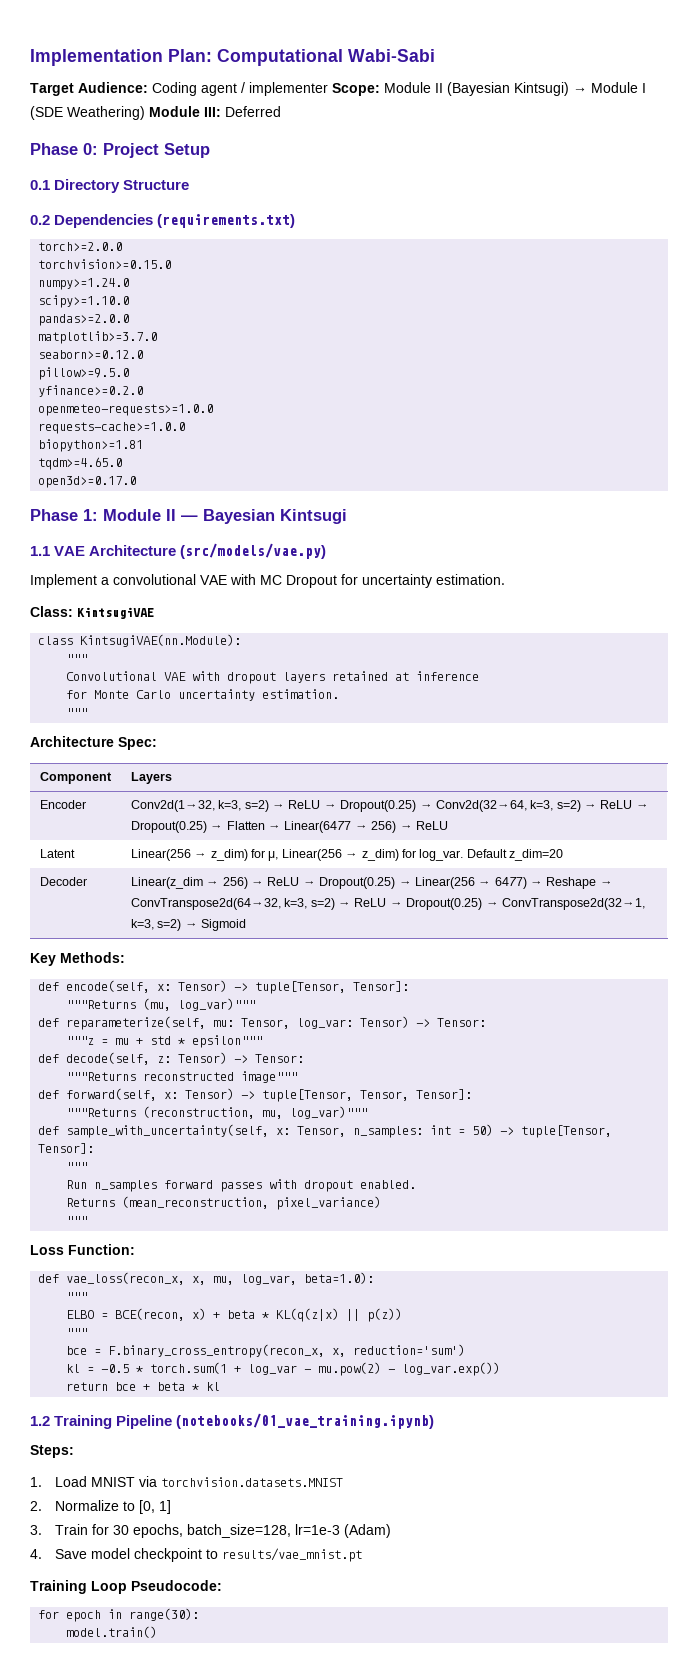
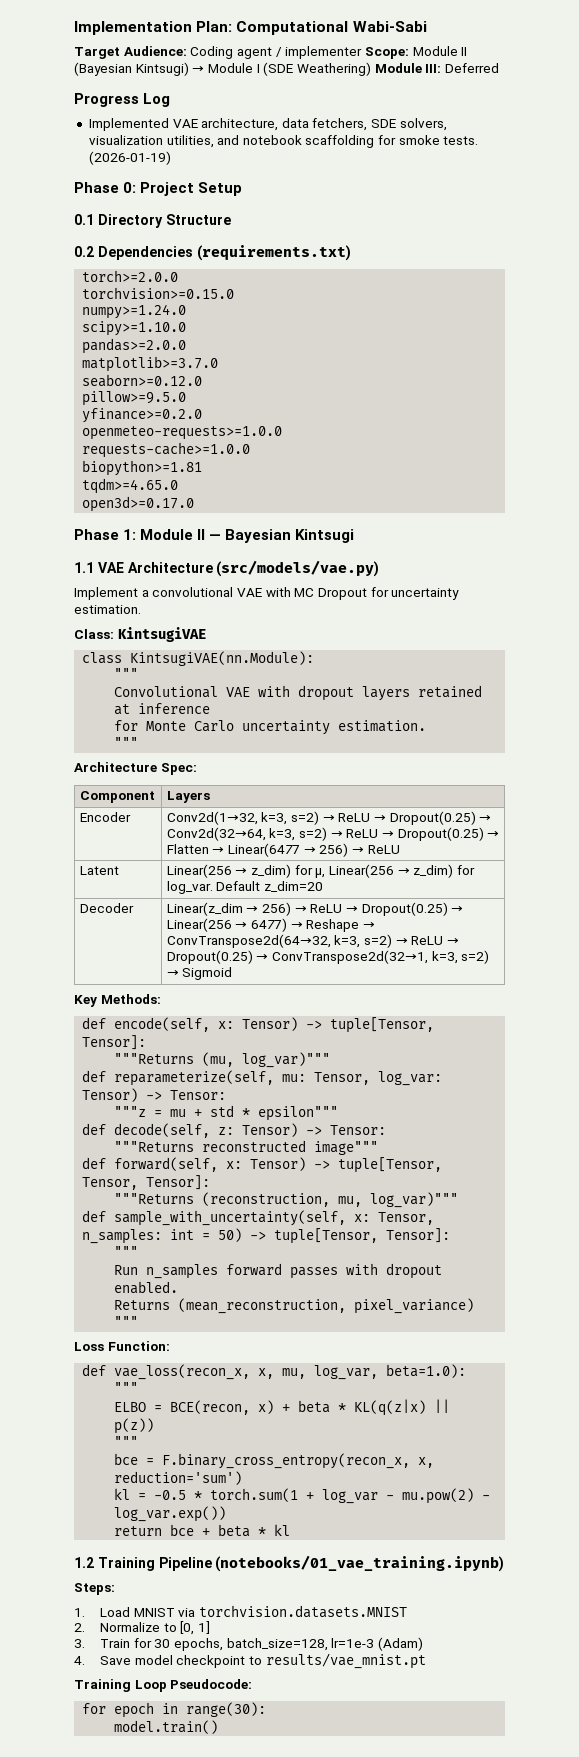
+ Progress Log
+ Implemented VAE architecture, data fetchers, SDE solvers, visualization utilities, and notebook scaffolding for smoke tests. (2026-01-19)

